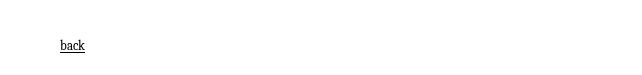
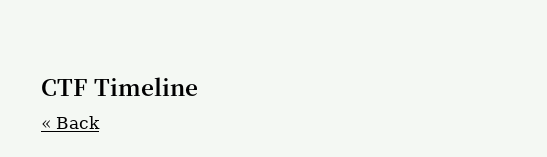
- back
+ CTF Timeline
+ « Back

